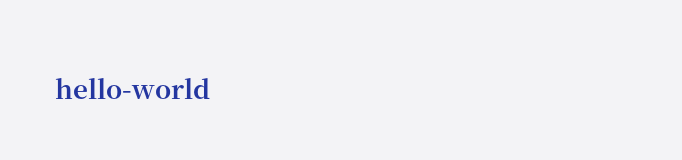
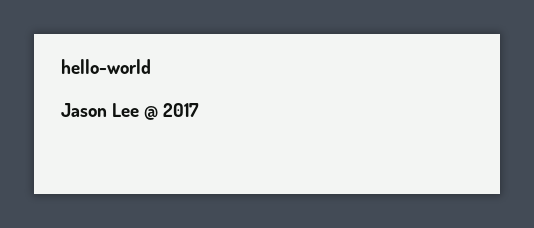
+ Jason Lee @ 2017

